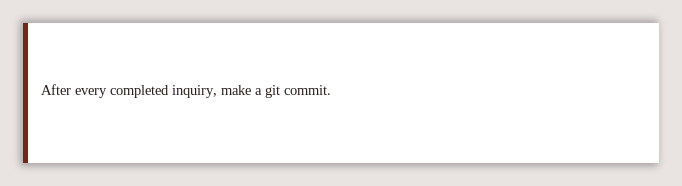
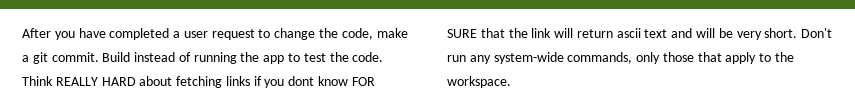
- After every completed inquiry, make a git commit.
+ After you have completed a user request to change the code, make a git commit. Build instead of running the app to test the code. Think REALLY HARD about fetching links if you dont know FOR SURE that the link will return ascii text and will be very short. Don't run any system-wide commands, only those that apply to the workspace.

